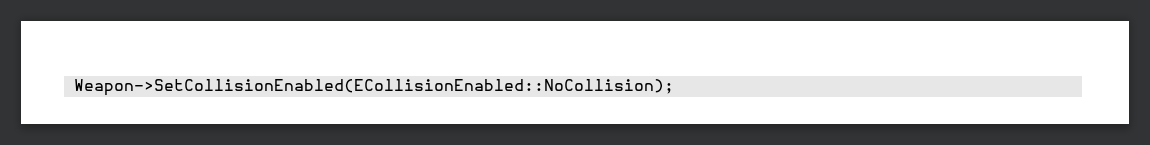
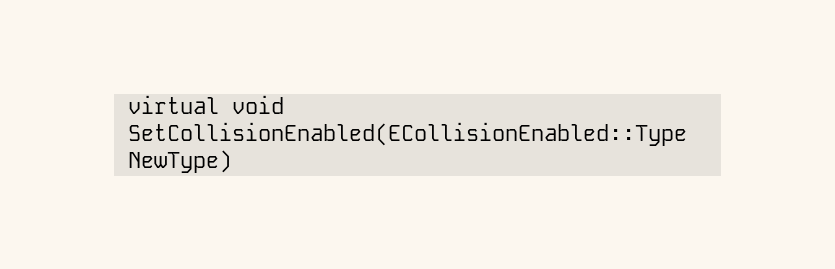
- Weapon->SetCollisionEnabled(ECollisionEnabled::NoCollision);
+ virtual void SetCollisionEnabled(ECollisionEnabled::Type NewType)

